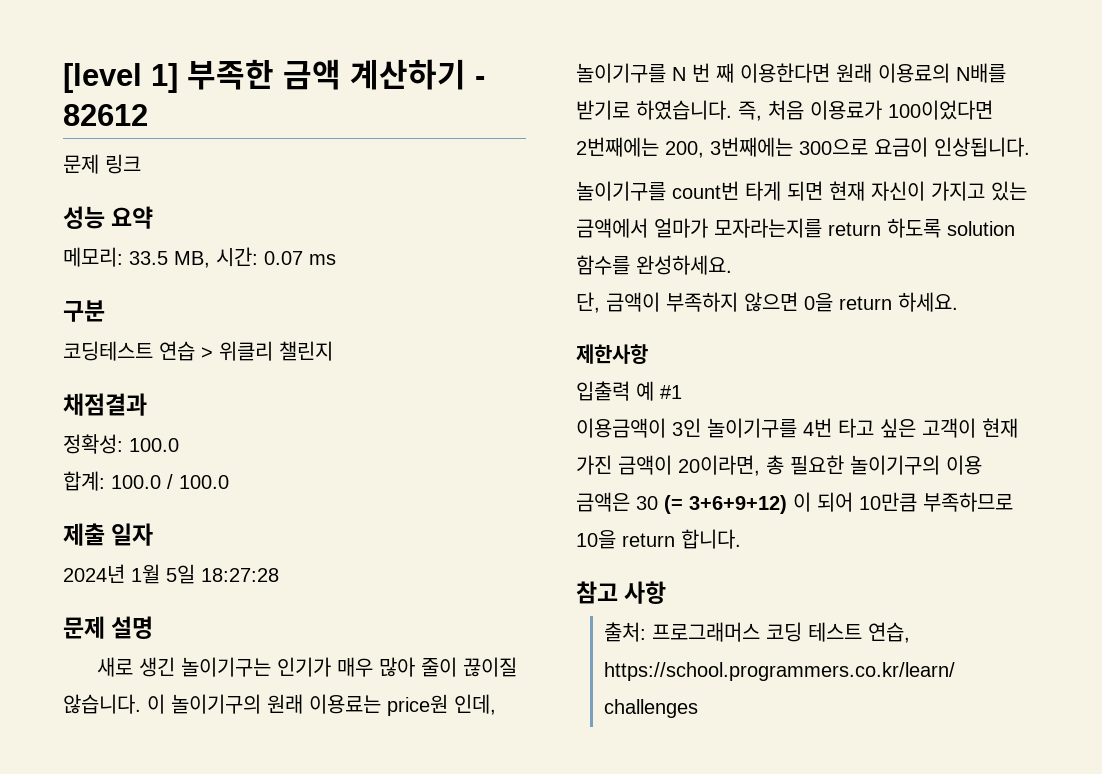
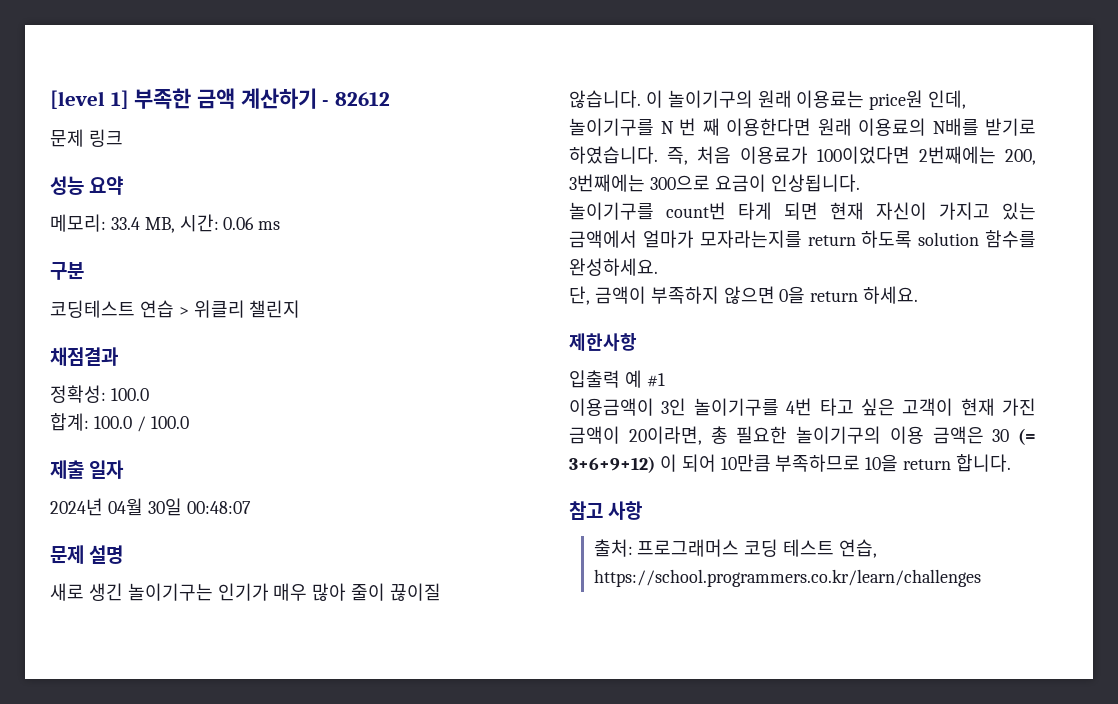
- 메모리: 33.5 MB, 시간: 0.07 ms
+ 메모리: 33.4 MB, 시간: 0.06 ms
- 2024년 1월 5일 18:27:28
+ 2024년 04월 30일 00:48:07

